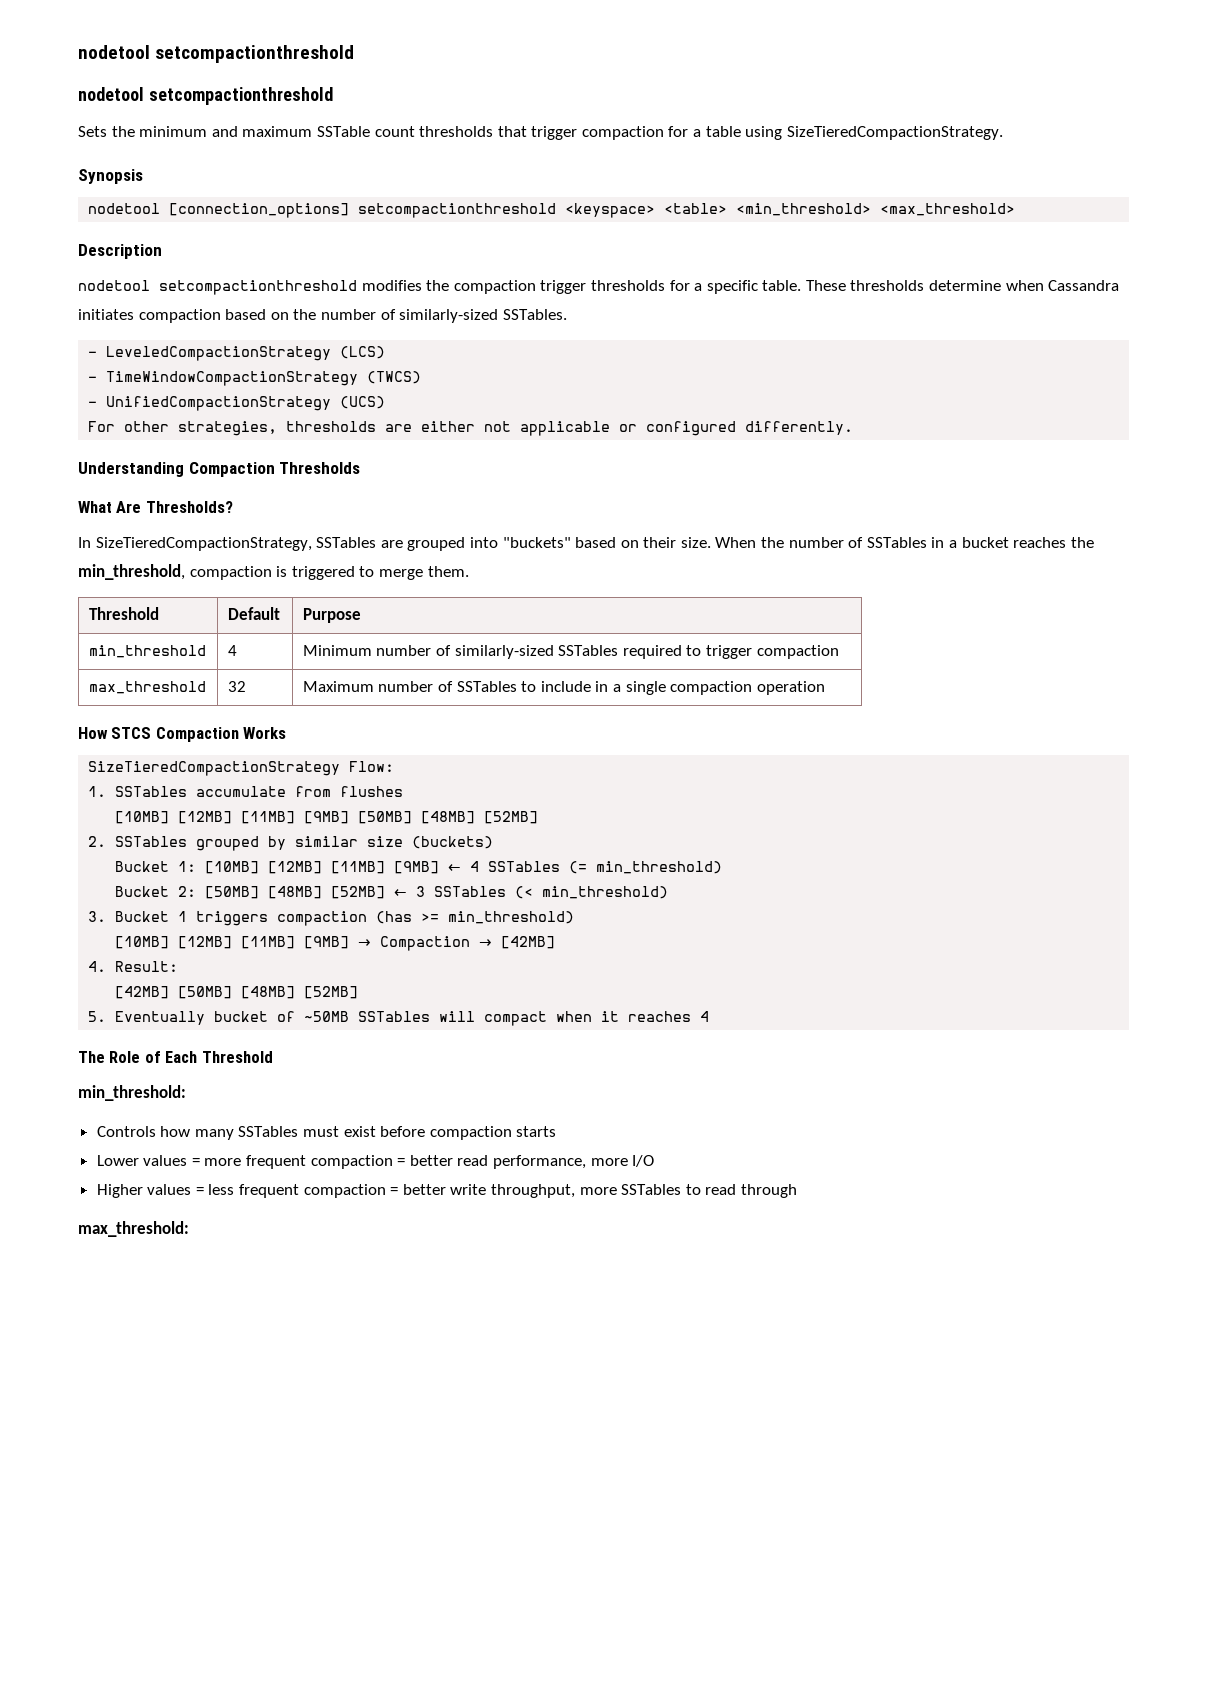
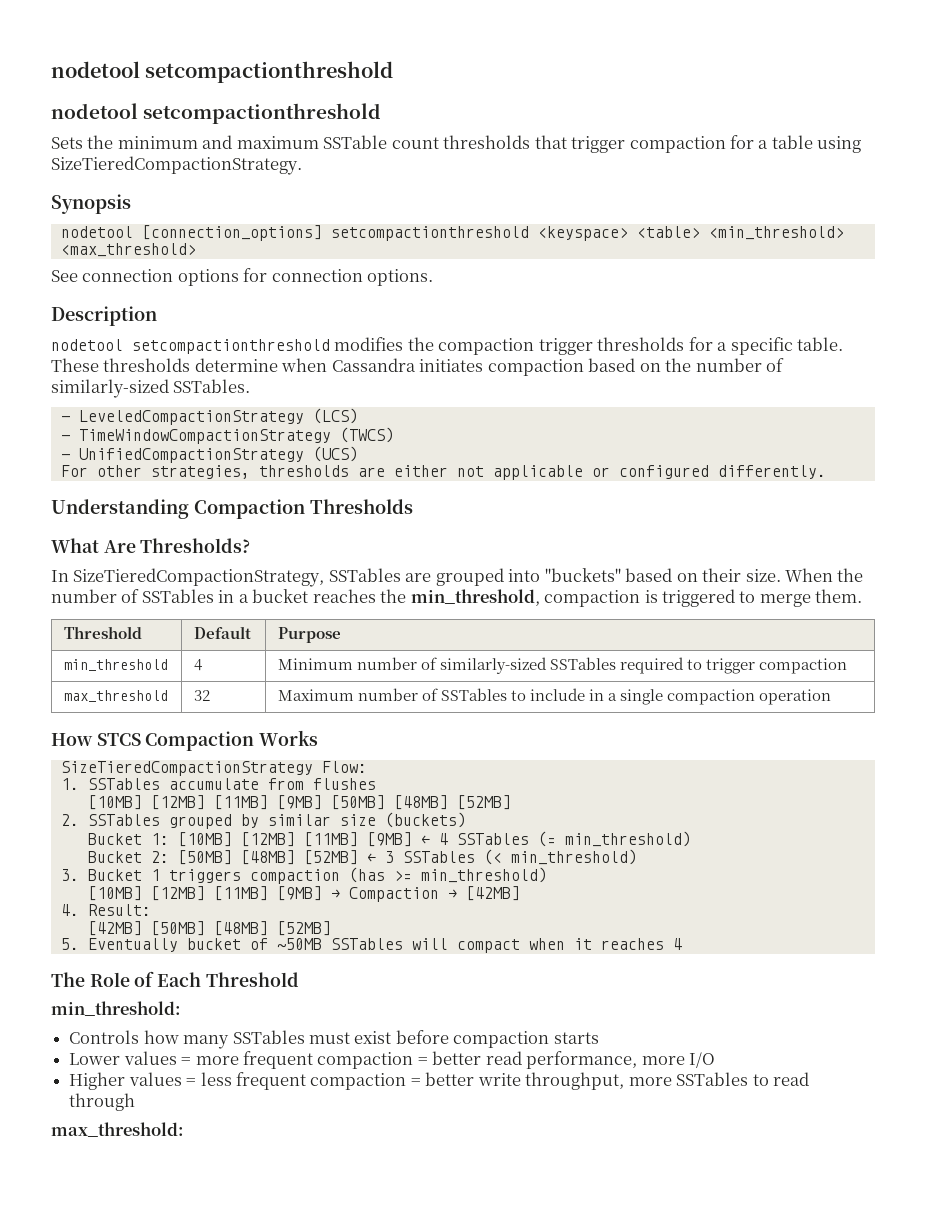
+ See connection options for connection options.

